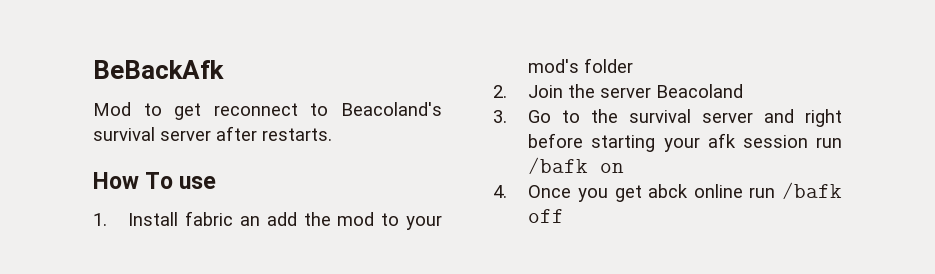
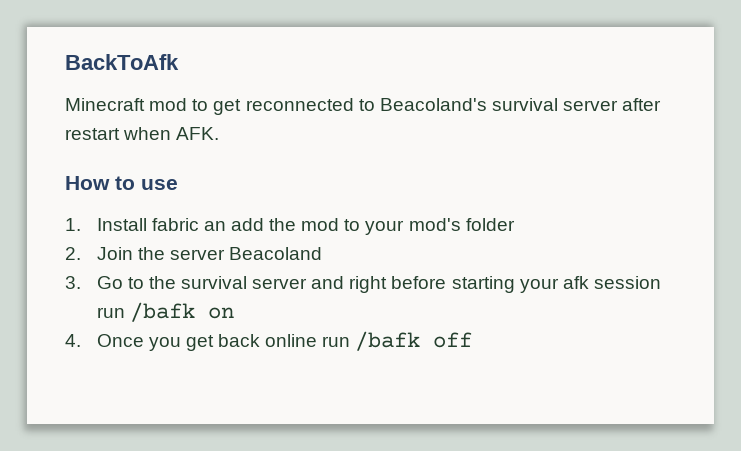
- BeBackAfk
- Mod to get reconnect to Beacoland's survival server after restarts.
+ BackToAfk
+ Minecraft mod to get reconnected to Beacoland's survival server after restart when AFK.
- How To use
+ How to use
- 4. Once you get abck online run /bafk off
+ 4. Once you get back online run /bafk off

